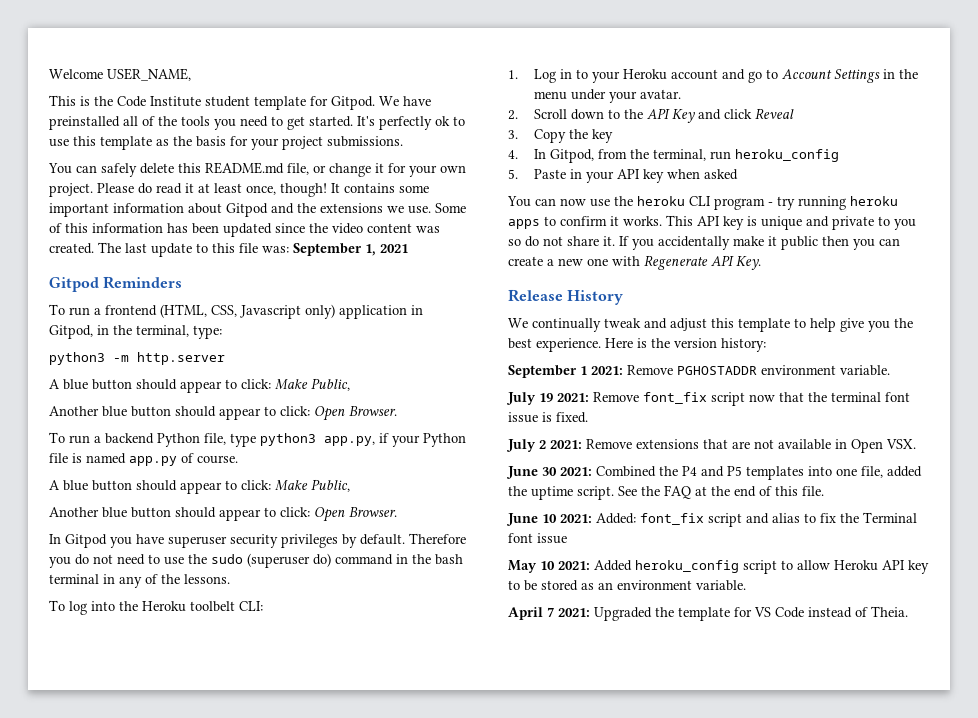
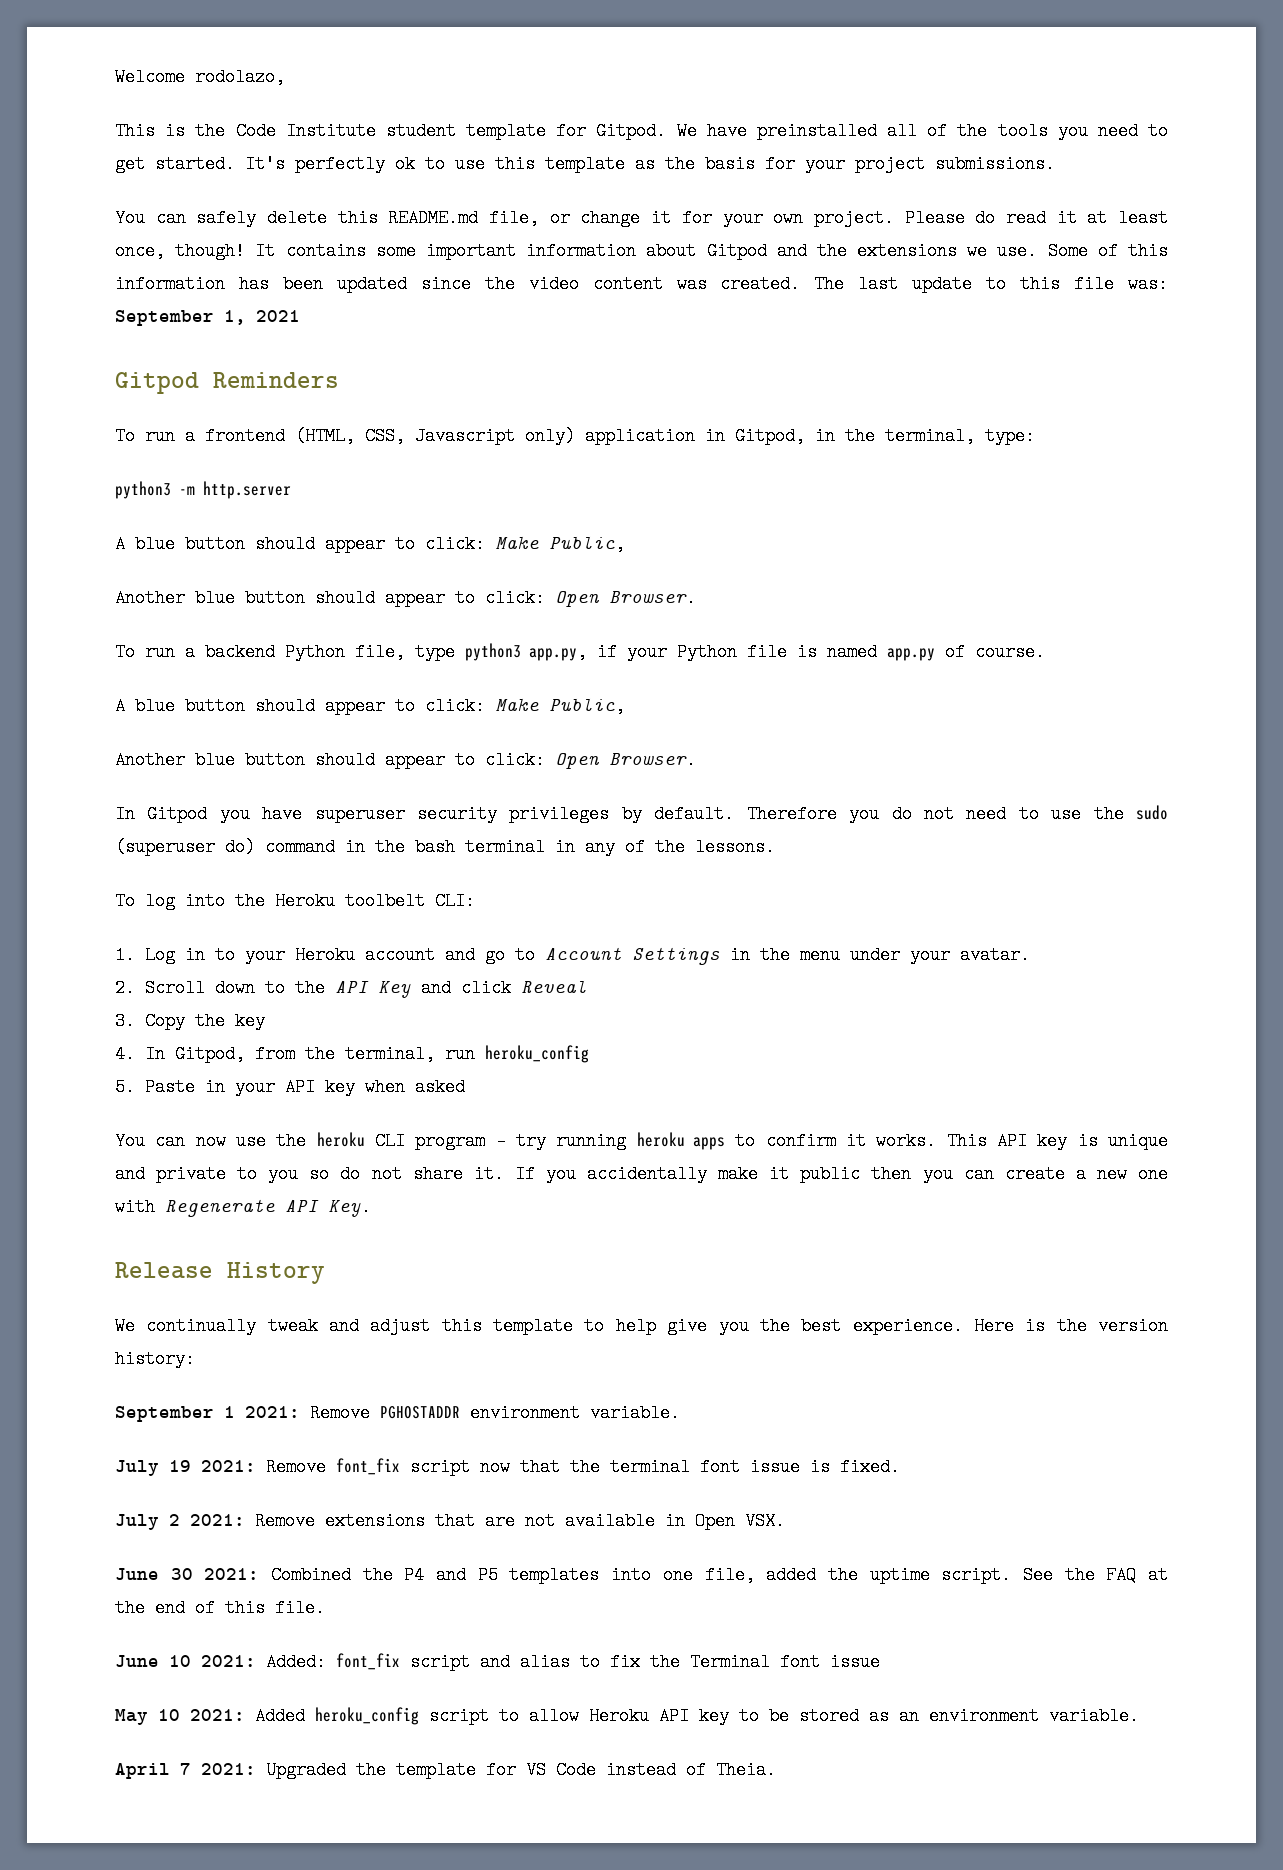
- Welcome USER_NAME,
+ Welcome rodolazo,

